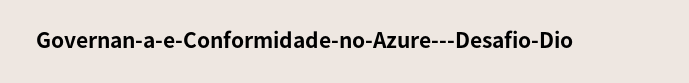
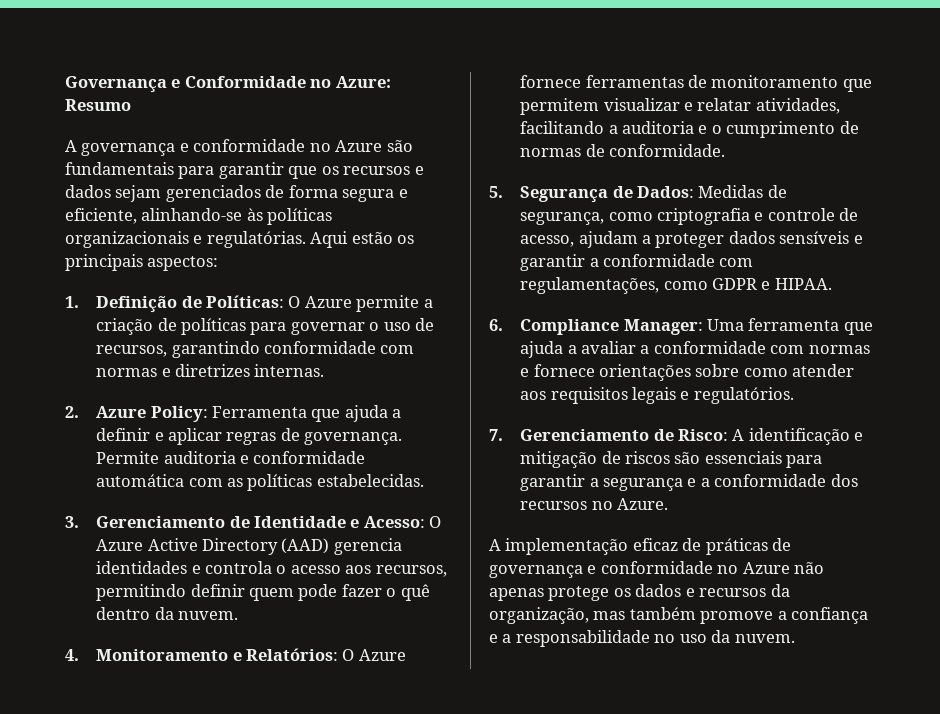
- Governan-a-e-Conformidade-no-Azure---Desafio-Dio
+ Governança e Conformidade no Azure: Resumo
+ A governança e conformidade no Azure são fundamentais para garantir que os recursos e dados sejam gerenciados de forma segura e eficiente, alinhando-se às políticas organizacionais e regulatórias. Aqui estão os principais aspectos:
+ 1. Definição de Políticas: O Azure permite a criação de políticas para governar o uso de recursos, garantindo conformidade com normas e diretrizes internas.
+ 2. Azure Policy: Ferramenta que ajuda a definir e aplicar regras de governança. Permite auditoria e conformidade automática com as políticas estabelecidas.
+ 3. Gerenciamento de Identidade e Acesso: O Azure Active Directory (AAD) gerencia identidades e controla o acesso aos recursos, permitindo definir quem pode fazer o quê dentro da nuvem.
+ 4. Monitoramento e Relatórios: O Azure fornece ferramentas de monitoramento que permitem visualizar e relatar atividades, facilitando a auditoria e o cumprimento de normas de conformidade.
+ 5. Segurança de Dados: Medidas de segurança, como criptografia e controle de acesso, ajudam a proteger dados sensíveis e garantir a conformidade com regulamentações, como GDPR e HIPAA.
+ 6. Compliance Manager: Uma ferramenta que ajuda a avaliar a conformidade com normas e fornece orientações sobre como atender aos requisitos legais e regulatórios.
+ 7. Gerenciamento de Risco: A identificação e mitigação de riscos são essenciais para garantir a segurança e a conformidade dos recursos no Azure.
+ A implementação eficaz de práticas de governança e conformidade no Azure não apenas protege os dados e recursos da organização, mas também promove a confiança e a responsabilidade no uso da nuvem.

